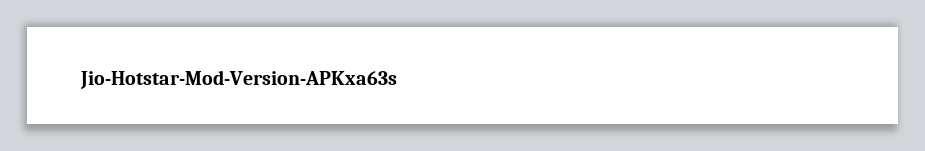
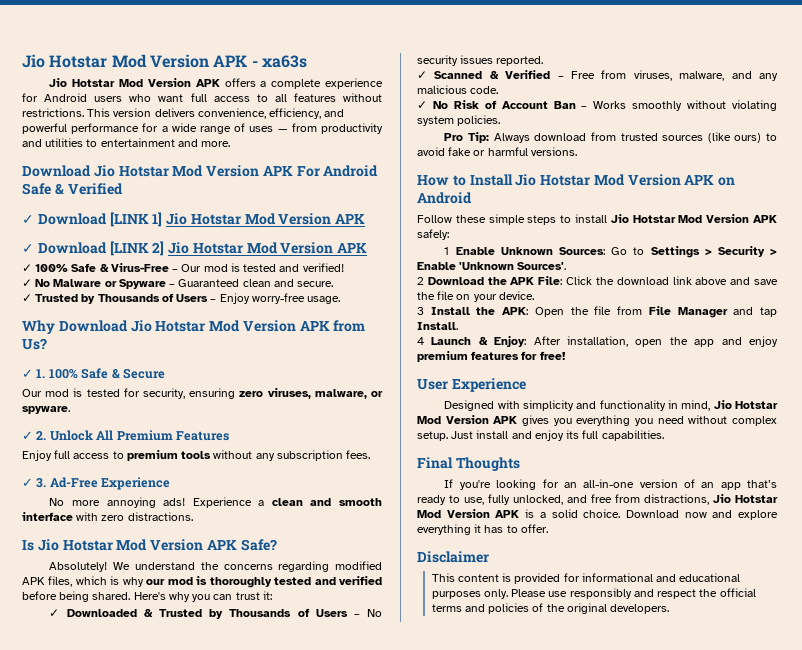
- Jio-Hotstar-Mod-Version-APKxa63s
+ Jio Hotstar Mod Version APK - xa63s
+ Jio Hotstar Mod Version APK offers a complete experience for Android users who want full access to all features without restrictions. This version delivers convenience, efficiency, and powerful performance for a wide range of uses — from productivity and utilities to entertainment and more.
+ Download Jio Hotstar Mod Version APK For Android Safe & Verified
+ ✓ Download [LINK 1] Jio Hotstar Mod Version APK
+ ✓ Download [LINK 2] Jio Hotstar Mod Version APK
+ ✓ 100% Safe & Virus-Free – Our mod is tested and verified!
+ ✓ No Malware or Spyware – Guaranteed clean and secure.
+ ✓ Trusted by Thousands of Users – Enjoy worry-free usage.
+ Why Download Jio Hotstar Mod Version APK from Us?
+ ✓ 1. 100% Safe & Secure
+ Our mod is tested for security, ensuring zero viruses, malware, or spyware.
+ ✓ 2. Unlock All Premium Features
+ Enjoy full access to premium tools without any subscription fees.
+ ✓ 3. Ad-Free Experience
+ No more annoying ads! Experience a clean and smooth interface with zero distractions.
+ Is Jio Hotstar Mod Version APK Safe?
+ Absolutely! We understand the concerns regarding modified APK files, which is why our mod is thoroughly tested and verified before being shared. Here's why you can trust it:
+ ✓ Downloaded & Trusted by Thousands of Users – No security issues reported.
+ ✓ Scanned & Verified – Free from viruses, malware, and any malicious code.
+ ✓ No Risk of Account Ban – Works smoothly without violating system policies.
+ Pro Tip: Always download from trusted sources (like ours) to avoid fake or harmful versions.
+ How to Install Jio Hotstar Mod Version APK on Android
+ Follow these simple steps to install Jio Hotstar Mod Version APK safely:
+ 1 Enable Unknown Sources: Go to Settings > Security > Enable 'Unknown Sources'.
+ 2 Download the APK File: Click the download link above and save the file on your device.
+ 3 Install the APK: Open the file from File Manager and tap Install.
+ 4 Launch & Enjoy: After installation, open the app and enjoy premium features for free!
+ User Experience
+ Designed with simplicity and functionality in mind, Jio Hotstar Mod Version APK gives you everything you need without complex setup. Just install and enjoy its full capabilities.
+ Final Thoughts
+ If you're looking for an all-in-one version of an app that’s ready to use, fully unlocked, and free from distractions, Jio Hotstar Mod Version APK is a solid choice. Download now and explore everything it has to offer.
+ Disclaimer
+ This content is provided for informational and educational purposes only. Please use responsibly and respect the official terms and policies of the original developers.

